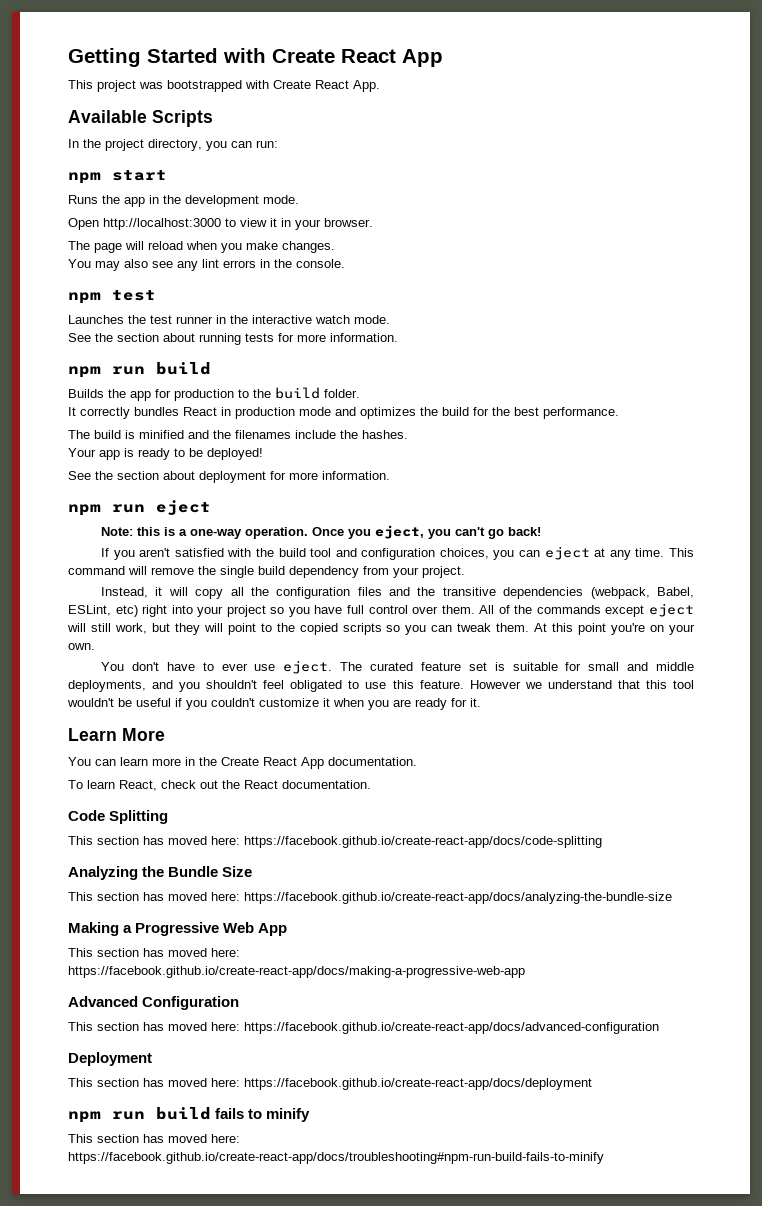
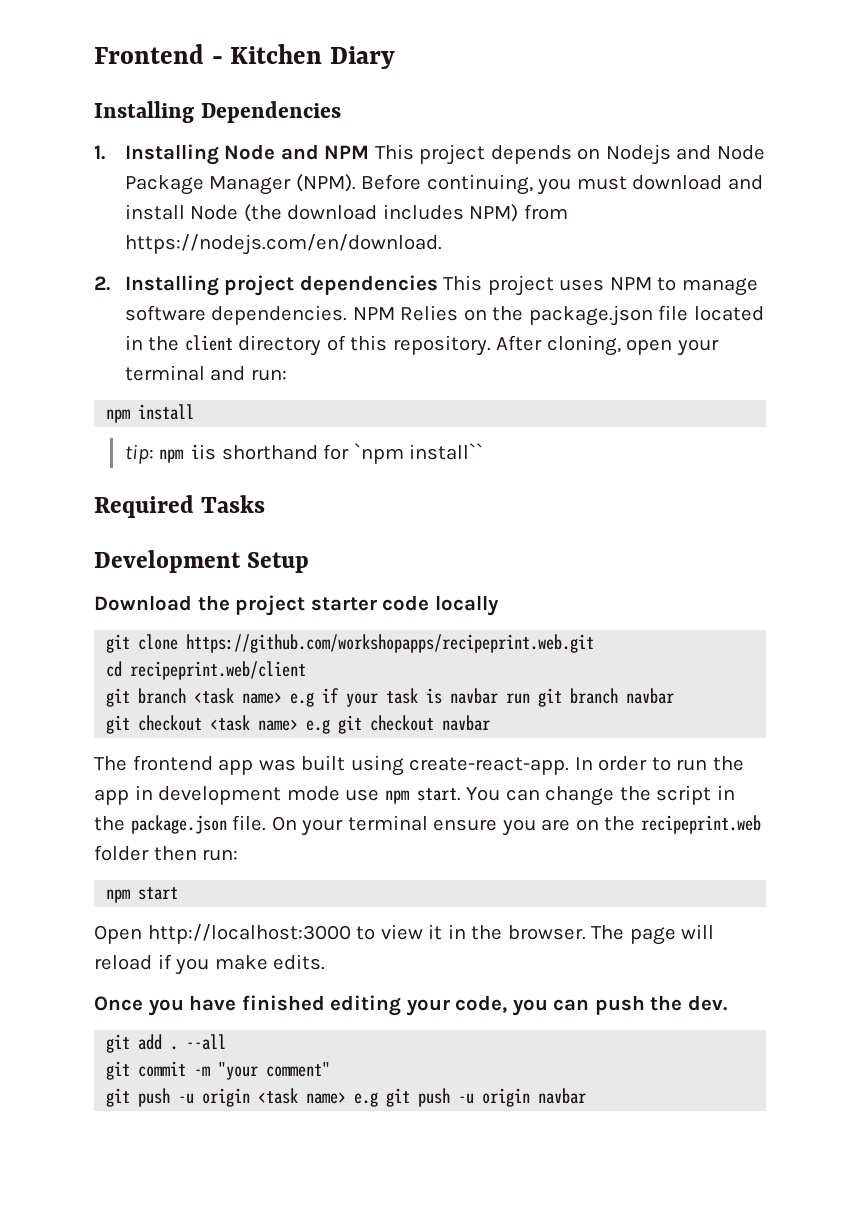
- Getting Started with Create React App
- This project was bootstrapped with Create React App.
- Available Scripts
- In the project directory, you can run:
+ Frontend - Kitchen Diary
+ Installing Dependencies
+ 1. Installing Node and NPM This project depends on Nodejs and Node Package Manager (NPM). Before continuing, you must download and install Node (the download includes NPM) from https://nodejs.com/en/download.
+ 2. Installing project dependencies This project uses NPM to manage software dependencies. NPM Relies on the package.json file located in the client directory of this repository. After cloning, open your terminal and run:
+ npm install
+ tip: npm iis shorthand for `npm install``
+ Required Tasks
+ Development Setup
+ Download the project starter code locally
+ git clone https://github.com/workshopapps/recipeprint.web.git
+ cd recipeprint.web/client
+ git branch <task name> e.g if your task is navbar run git branch navbar
+ git checkout <task name> e.g git checkout navbar
+ The frontend app was built using create-react-app. In order to run the app in development mode use npm start. You can change the script in the package.json file. On your terminal ensure you are on the recipeprint.web folder then run:
  npm start
- Runs the app in the development mode.
- Open http://localhost:3000 to view it in your browser.
- The page will reload when you make changes.
- You may also see any lint errors in the console.
- npm test
- Launches the test runner in the interactive watch mode.
- See the section about running tests for more information.
- npm run build
- Builds the app for production to the build folder.
- It correctly bundles React in production mode and optimizes the build for the best performance.
- The build is minified and the filenames include the hashes.
- Your app is ready to be deployed!
- See the section about deployment for more information.
- npm run eject
- Note: this is a one-way operation. Once you eject, you can't go back!
- If you aren't satisfied with the build tool and configuration choices, you can eject at any time. This command will remove the single build dependency from your project.
- Instead, it will copy all the configuration files and the transitive dependencies (webpack, Babel, ESLint, etc) right into your project so you have full control over them. All of the commands except eject will still work, but they will point to the copied scripts so you can tweak them. At this point you're on your own.
- You don't have to ever use eject. The curated feature set is suitable for small and middle deployments, and you shouldn't feel obligated to use this feature. However we understand that this tool wouldn't be useful if you couldn't customize it when you are ready for it.
- Learn More
- You can learn more in the Create React App documentation.
- To learn React, check out the React documentation.
- Code Splitting
- This section has moved here: https://facebook.github.io/create-react-app/docs/code-splitting
- Analyzing the Bundle Size
- This section has moved here: https://facebook.github.io/create-react-app/docs/analyzing-the-bundle-size
- Making a Progressive Web App
- This section has moved here: https://facebook.github.io/create-react-app/docs/making-a-progressive-web-app
- Advanced Configuration
- This section has moved here: https://facebook.github.io/create-react-app/docs/advanced-configuration
- Deployment
- This section has moved here: https://facebook.github.io/create-react-app/docs/deployment
- npm run build fails to minify
- This section has moved here: https://facebook.github.io/create-react-app/docs/troubleshooting#npm-run-build-fails-to-minify
+ Open http://localhost:3000 to view it in the browser. The page will reload if you make edits.
+ Once you have finished editing your code, you can push the dev.
+ git add . --all
+ git commit -m "your comment"
+ git push -u origin <task name> e.g git push -u origin navbar

